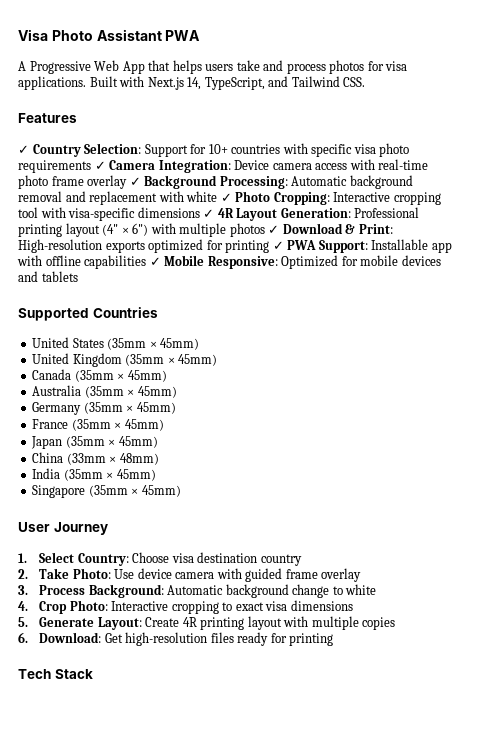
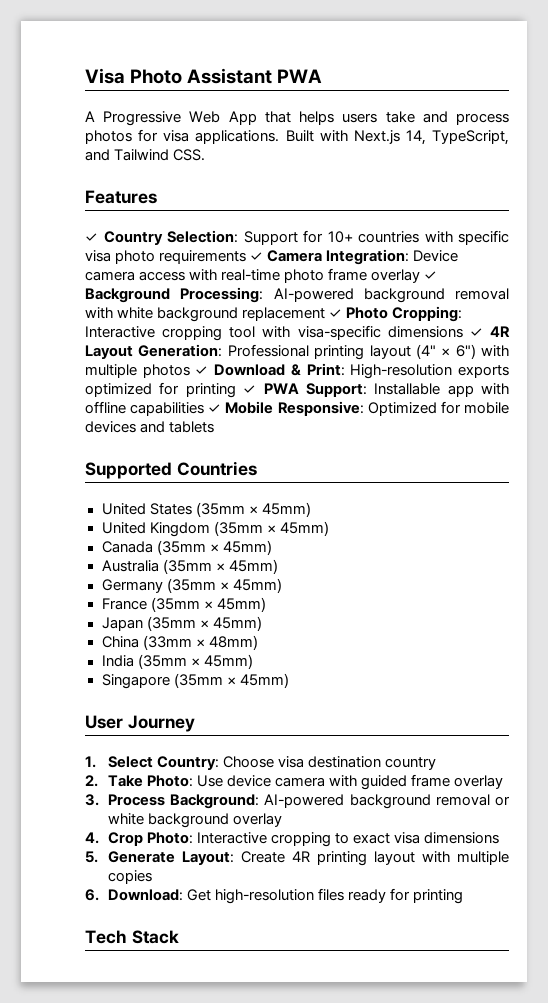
- Automatic background removal and replacement with white ✓ Photo Cropping:
+ AI-powered background removal with white background replacement ✓ Photo Cropping:
- 3. Process Background: Automatic background change to white
+ 3. Process Background: AI-powered background removal or white background overlay

